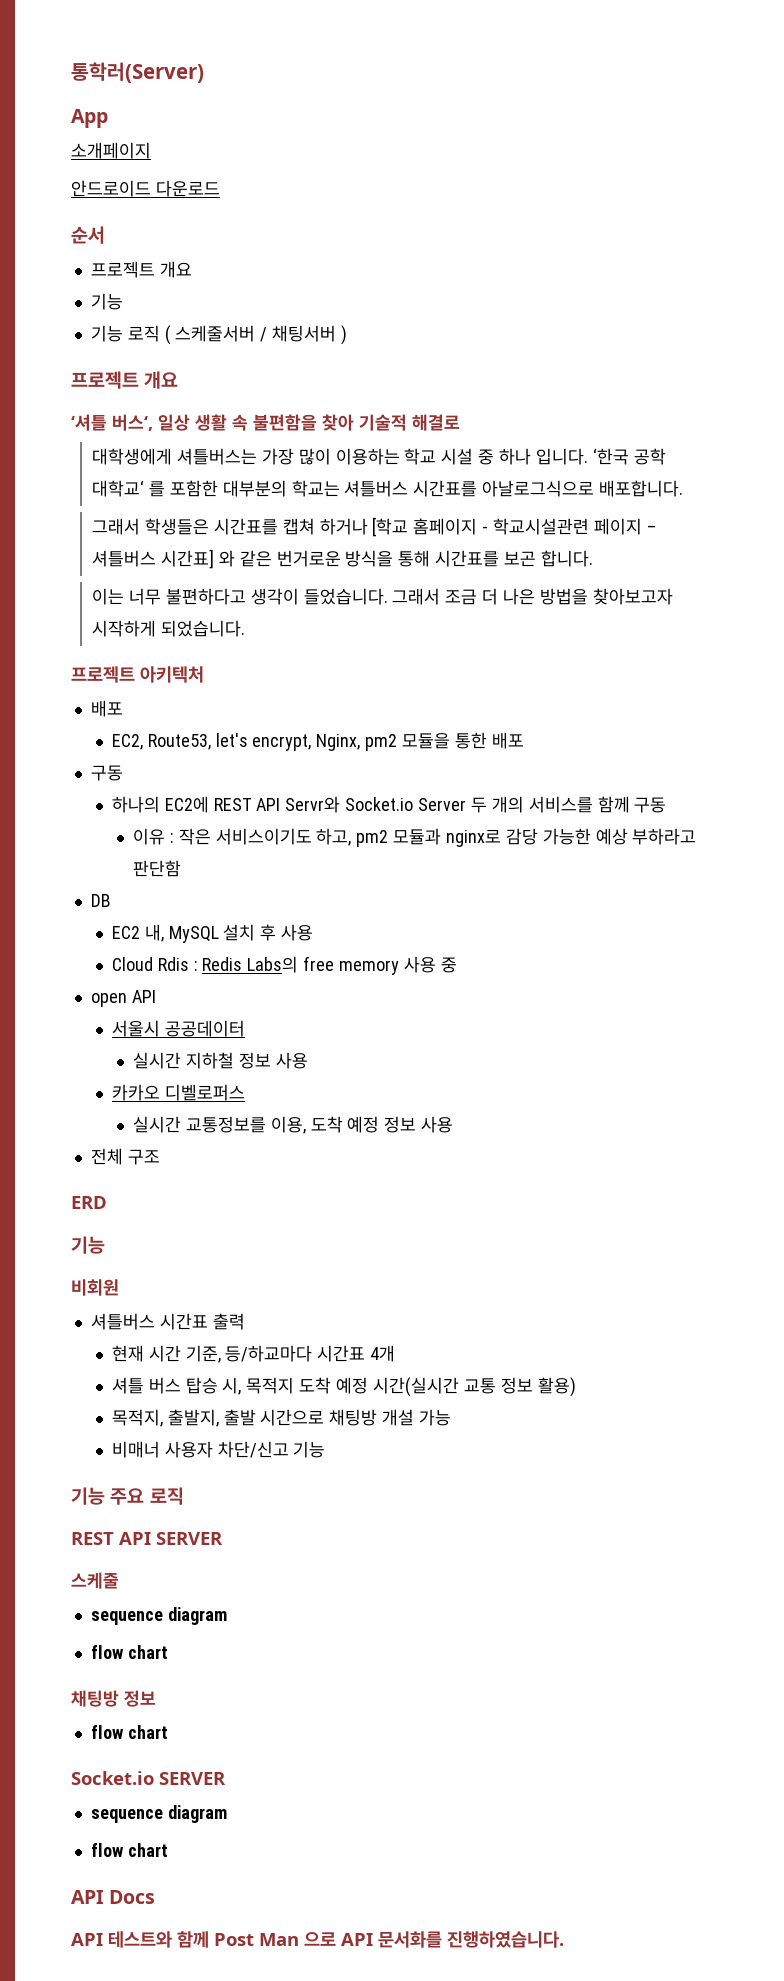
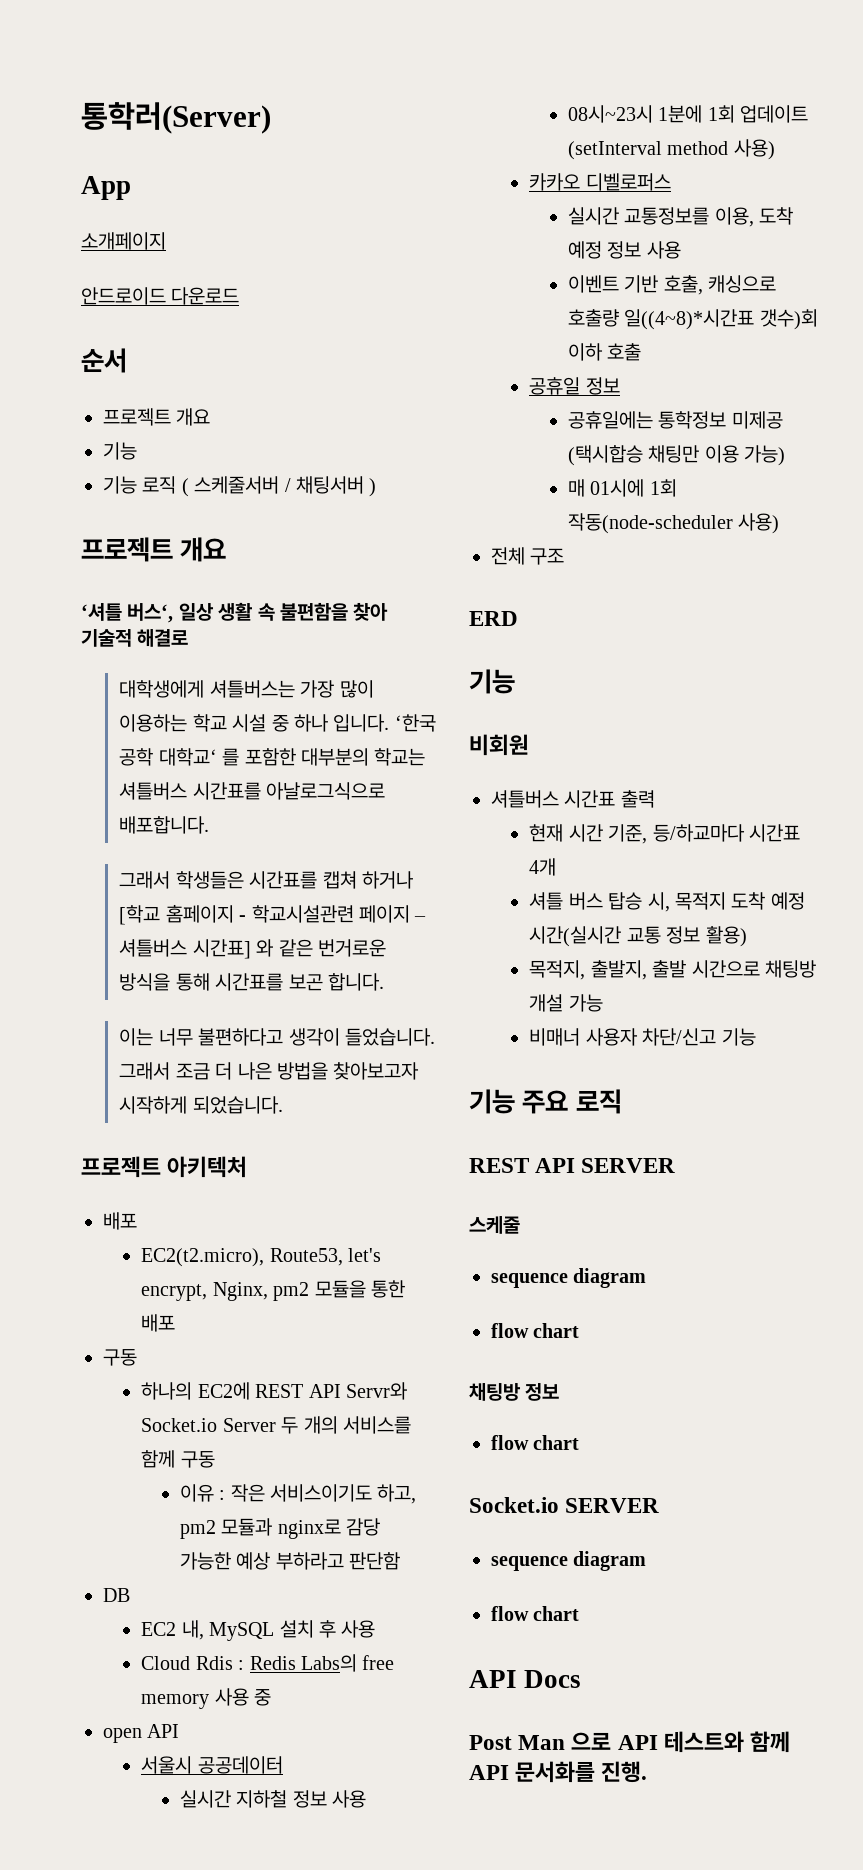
- EC2, Route53, let's encrypt, Nginx, pm2 모듈을 통한 배포
+ EC2(t2.micro), Route53, let's encrypt, Nginx, pm2 모듈을 통한 배포
+ 08시~23시 1분에 1회 업데이트 (setInterval method 사용)
+ 이벤트 기반 호출, 캐싱으로 호출량 일((4~8)*시간표 갯수)회 이하 호출
+ 공휴일 정보
+ 공휴일에는 통학정보 미제공 (택시합승 채팅만 이용 가능)
+ 매 01시에 1회 작동(node-scheduler 사용)
- API 테스트와 함께 Post Man 으로 API 문서화를 진행하였습니다.
+ Post Man 으로 API 테스트와 함께 API 문서화를 진행.

